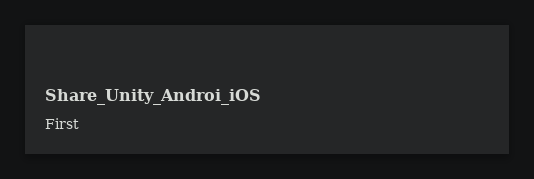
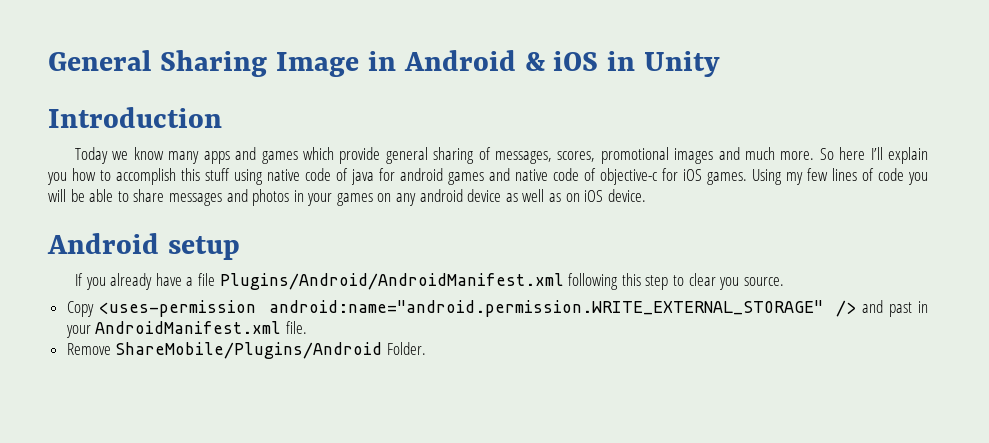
- Share_Unity_Androi_iOS
- First
+ General Sharing Image in Android & iOS in Unity
+ Introduction
+ Today we know many apps and games which provide general sharing of messages, scores, promotional images and much more. So here I’ll explain you how to accomplish this stuff using native code of java for android games and native code of objective-c for iOS games. Using my few lines of code you will be able to share messages and photos in your games on any android device as well as on iOS device.
+ Android setup
+ If you already have a file Plugins/Android/AndroidManifest.xml following this step to clear you source.
+ Copy <uses-permission android:name="android.permission.WRITE_EXTERNAL_STORAGE" /> and past in your AndroidManifest.xml file.
+ Remove ShareMobile/Plugins/Android Folder.

